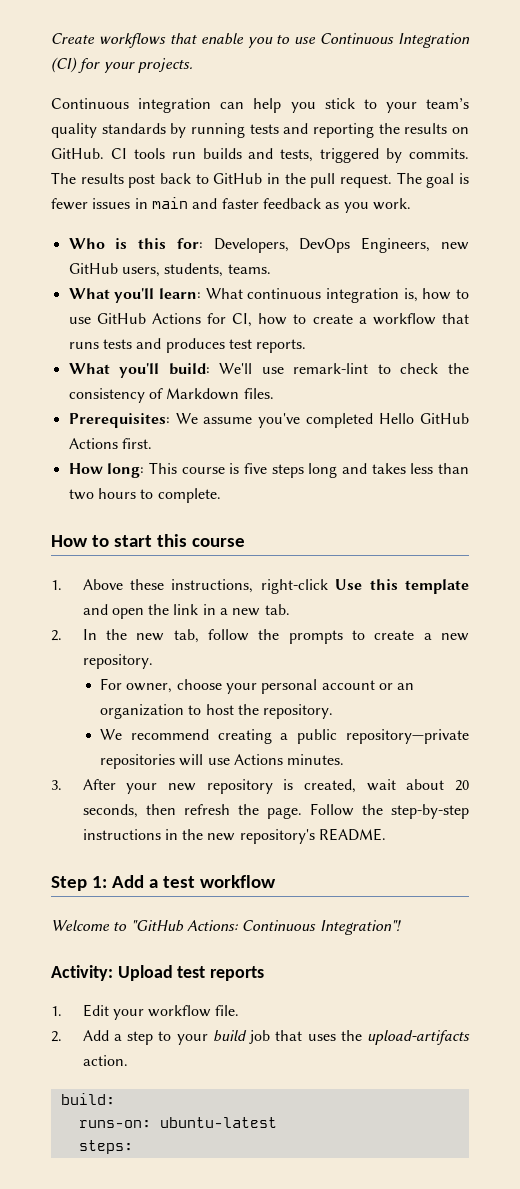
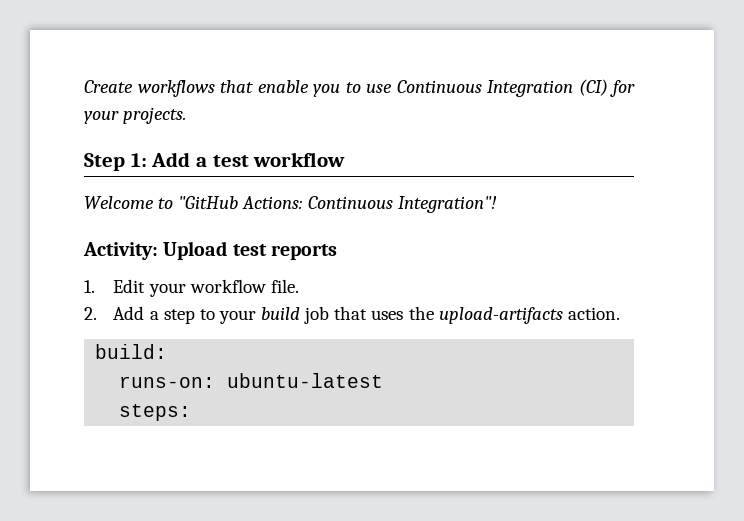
- Continuous integration can help you stick to your team’s quality standards by running tests and reporting the results on GitHub. CI tools run builds and tests, triggered by commits. The results post back to GitHub in the pull request. The goal is fewer issues in main and faster feedback as you work.
- Who is this for: Developers, DevOps Engineers, new GitHub users, students, teams.
- What you'll learn: What continuous integration is, how to use GitHub Actions for CI, how to create a workflow that runs tests and produces test reports.
- What you'll build: We'll use remark-lint to check the consistency of Markdown files.
- Prerequisites: We assume you've completed Hello GitHub Actions first.
- How long: This course is five steps long and takes less than two hours to complete.
- How to start this course
- 1. Above these instructions, right-click Use this template and open the link in a new tab.
- 2. In the new tab, follow the prompts to create a new repository.
- For owner, choose your personal account or an organization to host the repository.
- We recommend creating a public repository—private repositories will use Actions minutes.
- 3. After your new repository is created, wait about 20 seconds, then refresh the page. Follow the step-by-step instructions in the new repository's README.

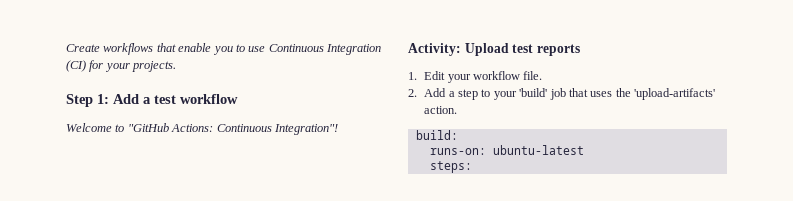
- 2. Add a step to your build job that uses the upload-artifacts action.
+ 2. Add a step to your 'build' job that uses the 'upload-artifacts' action.

